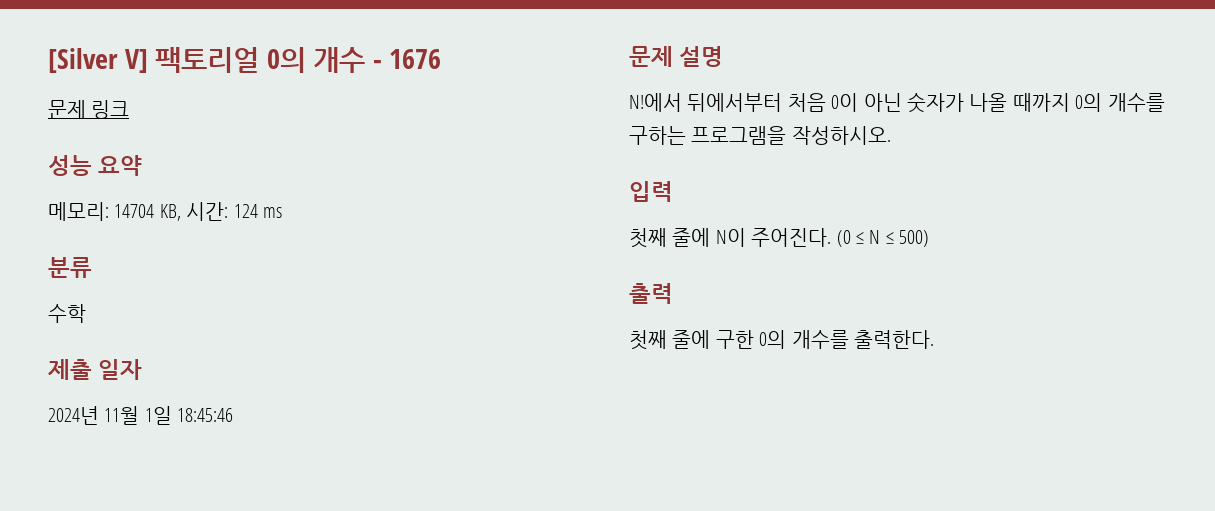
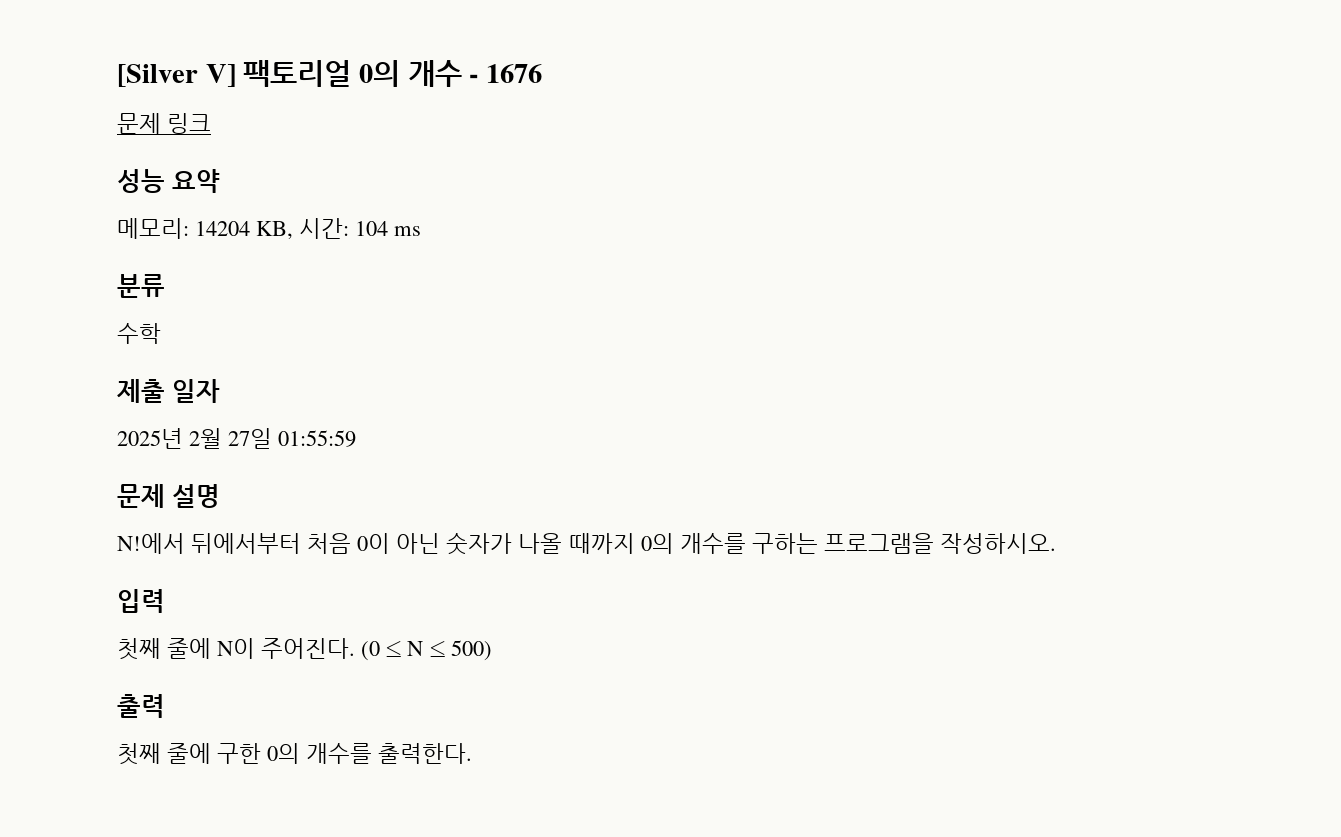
- 메모리: 14704 KB, 시간: 124 ms
+ 메모리: 14204 KB, 시간: 104 ms
- 2024년 11월 1일 18:45:46
+ 2025년 2월 27일 01:55:59

